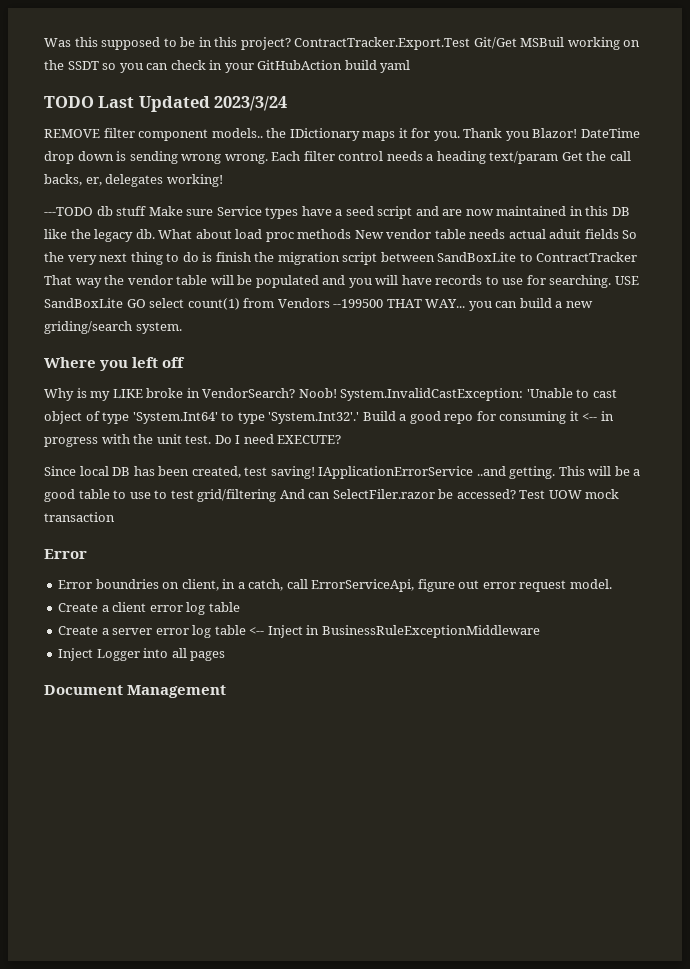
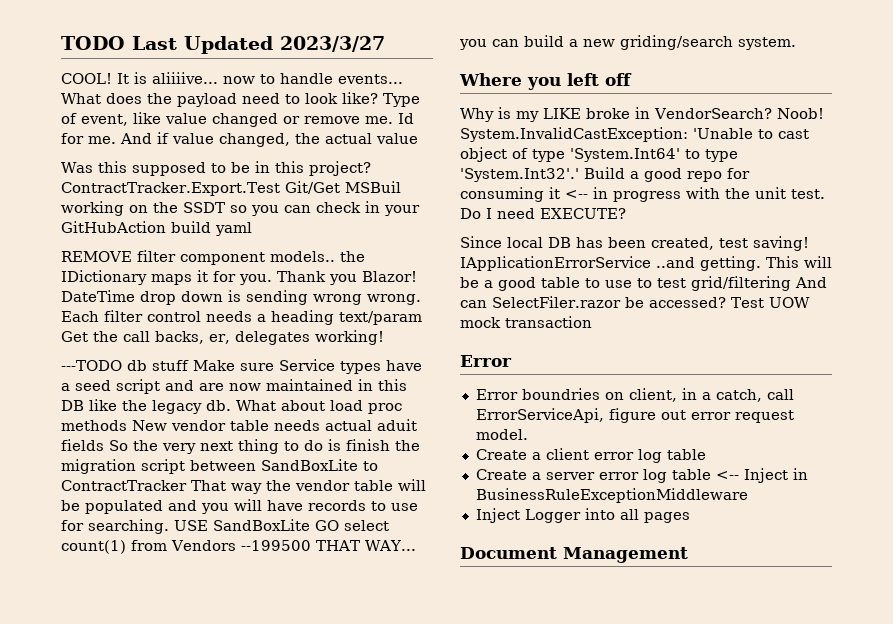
+ TODO Last Updated 2023/3/27
+ COOL! It is aliiiive... now to handle events... What does the payload need to look like? Type of event, like value changed or remove me. Id for me. And if value changed, the actual value
- TODO Last Updated 2023/3/24

